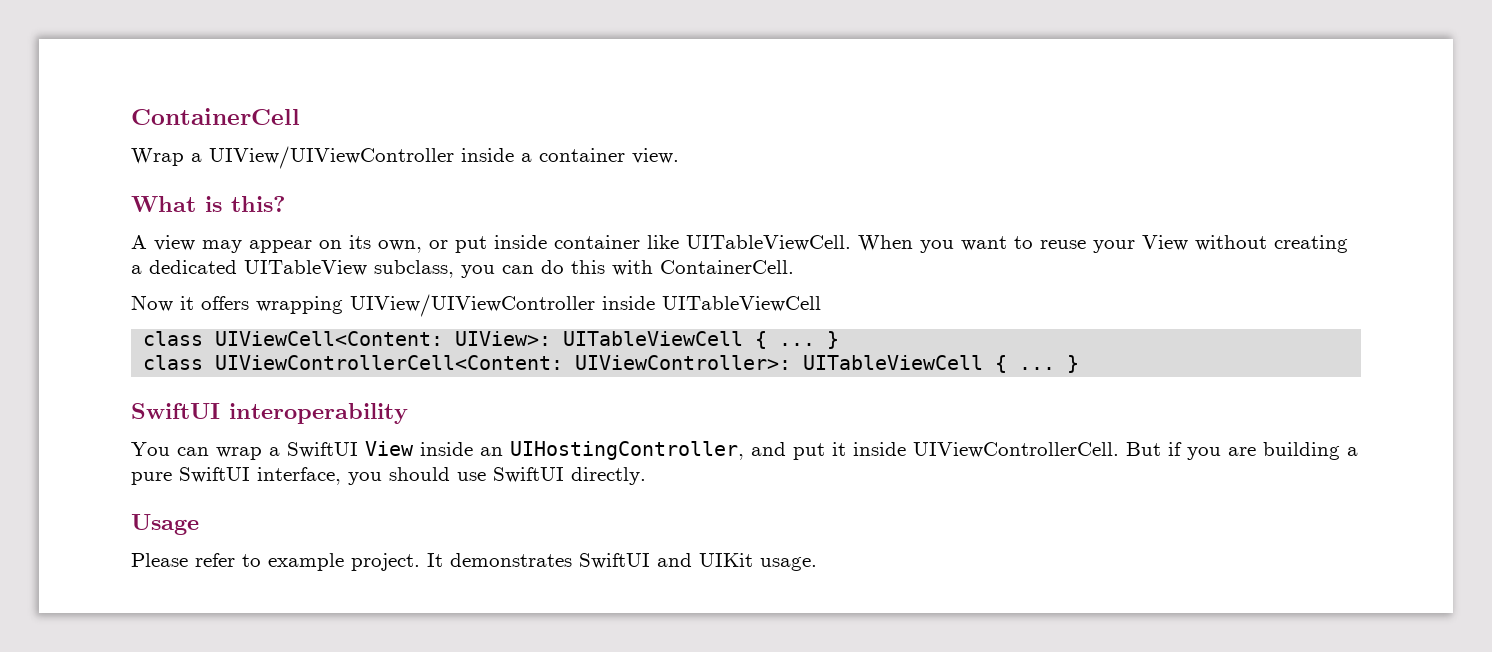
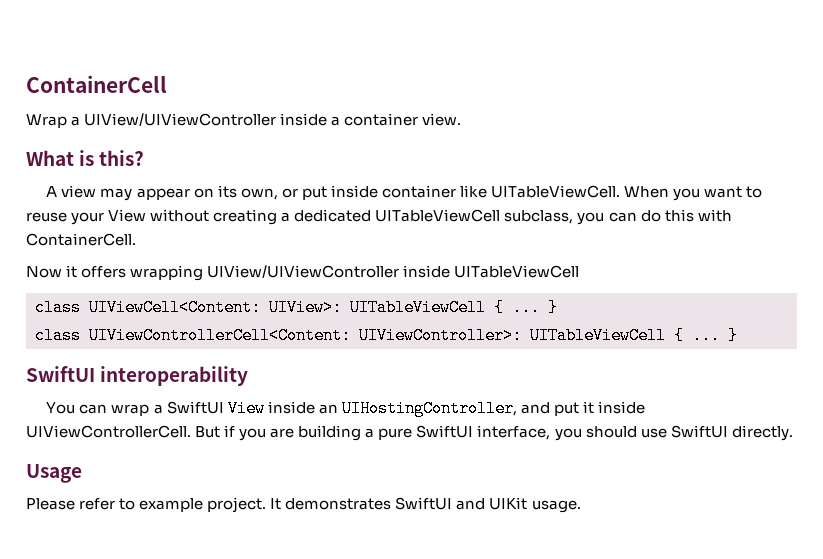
- When you want to reuse your View without creating a dedicated UITableView subclass, you can do this with ContainerCell.
+ When you want to reuse your View without creating a dedicated UITableViewCell subclass, you can do this with ContainerCell.

